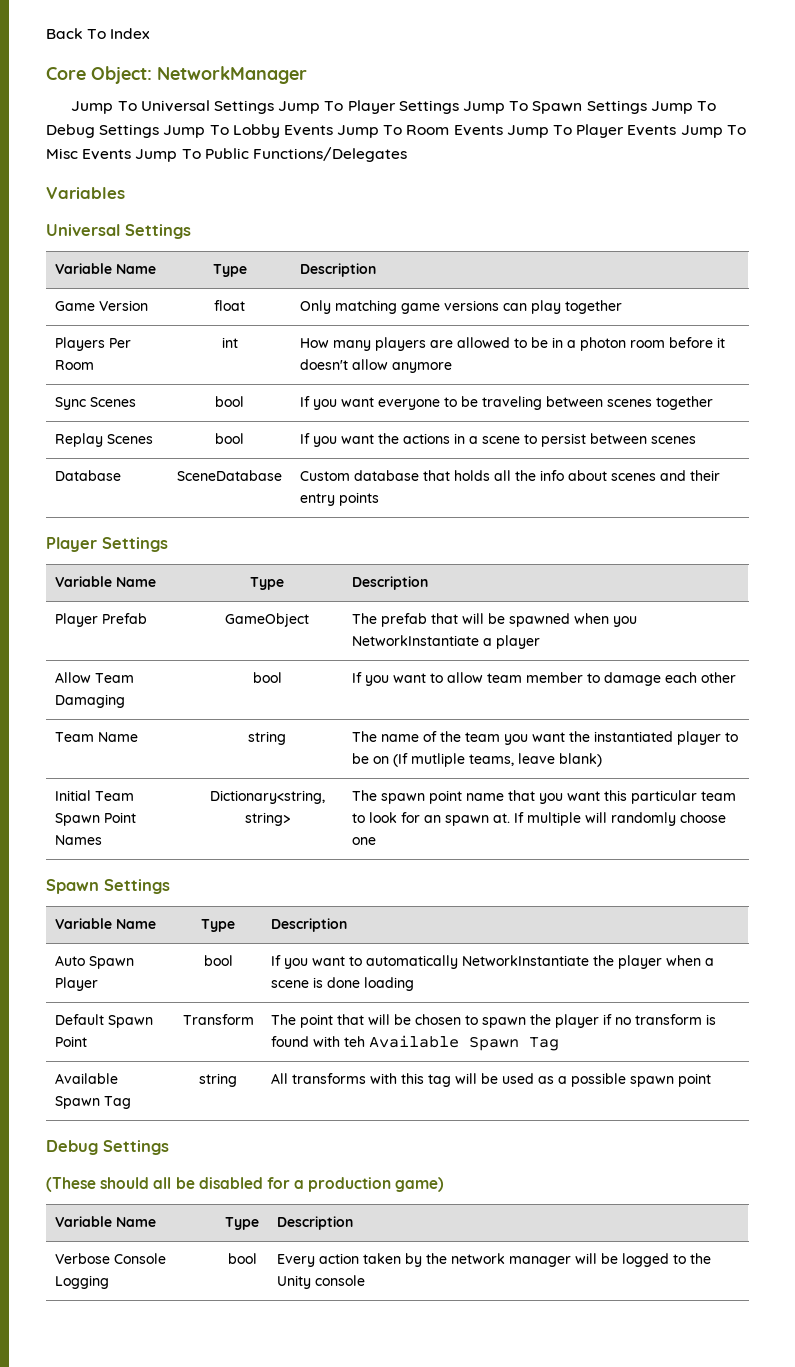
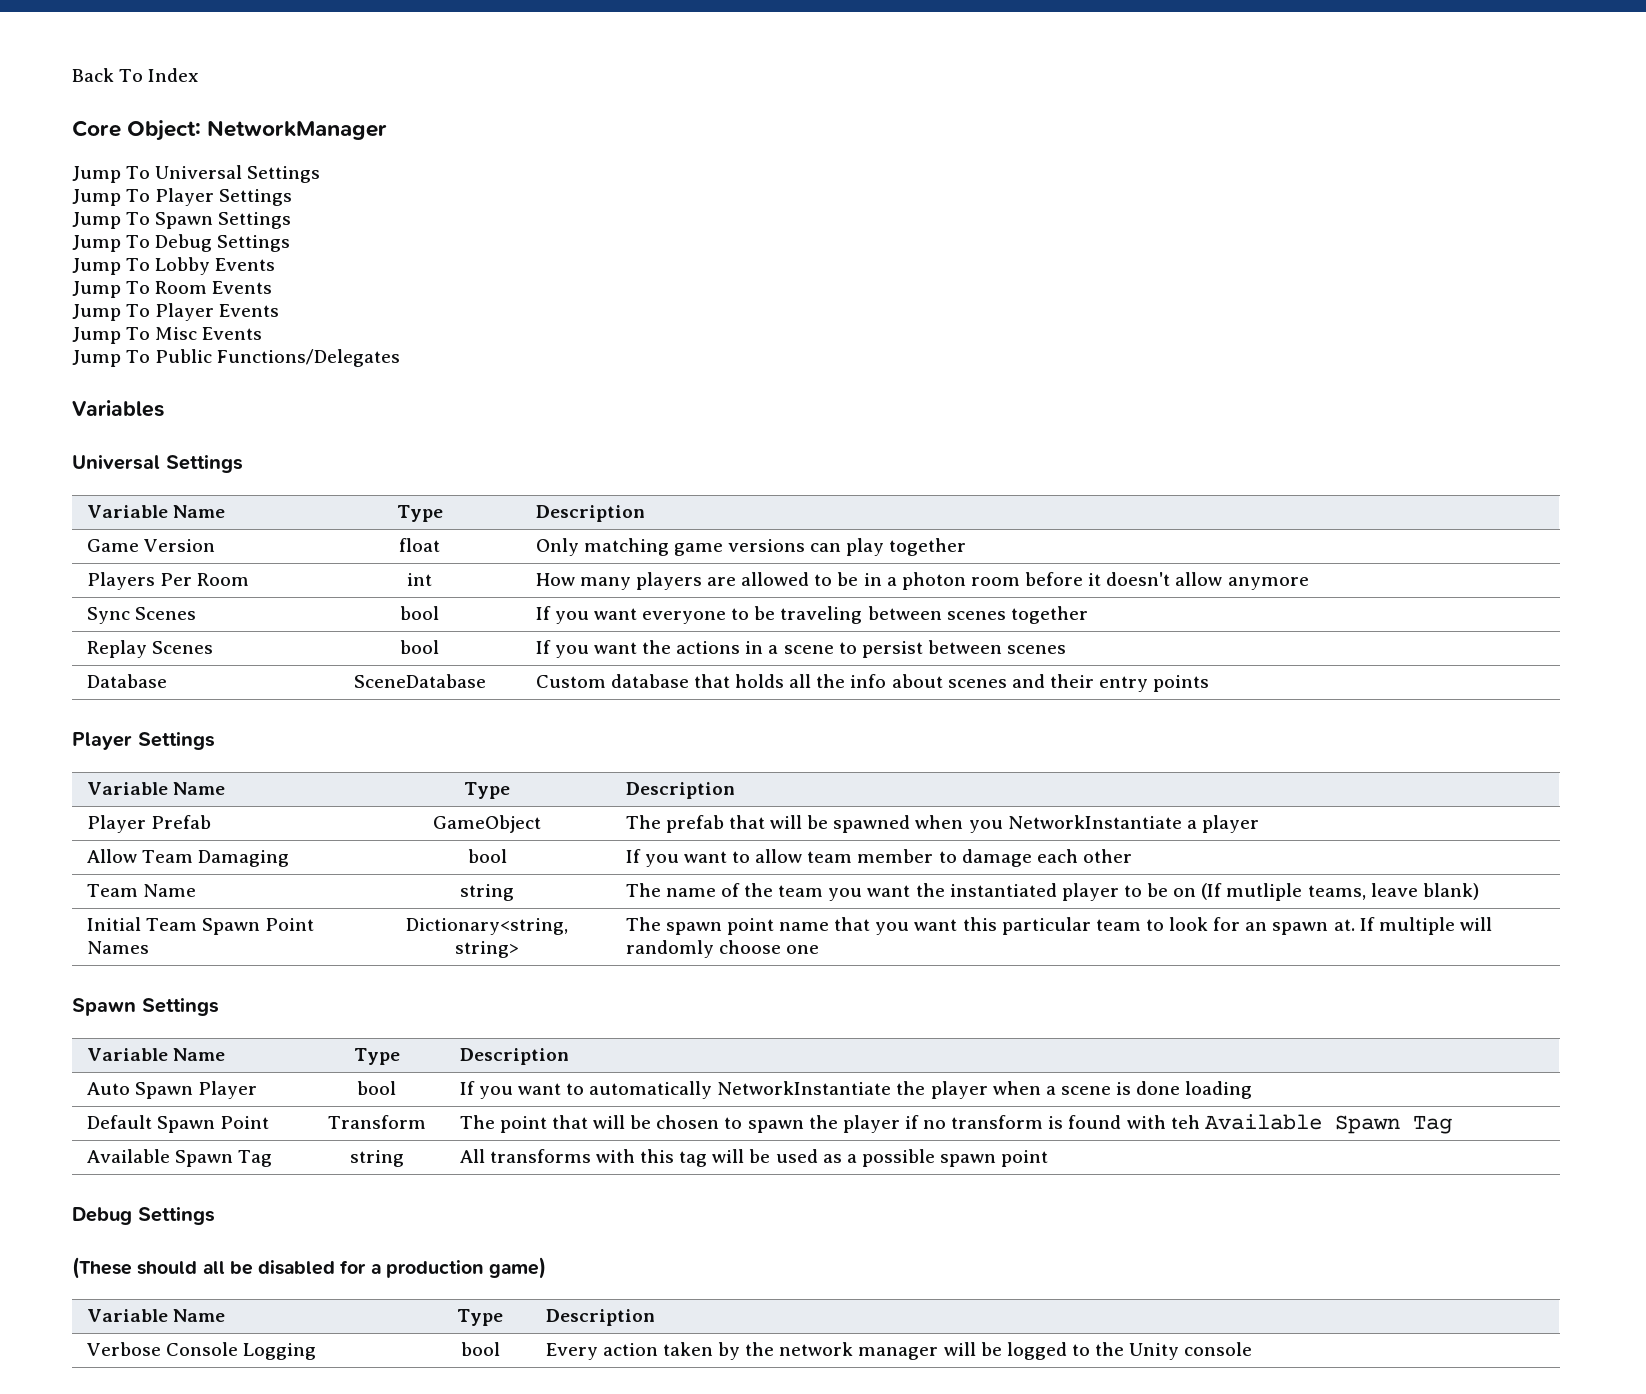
- Jump To Universal Settings Jump To Player Settings Jump To Spawn Settings Jump To Debug Settings Jump To Lobby Events Jump To Room Events Jump To Player Events Jump To Misc Events Jump To Public Functions/Delegates
+ Jump To Universal Settings
+ Jump To Player Settings
+ Jump To Spawn Settings
+ Jump To Debug Settings
+ Jump To Lobby Events
+ Jump To Room Events
+ Jump To Player Events
+ Jump To Misc Events
+ Jump To Public Functions/Delegates

